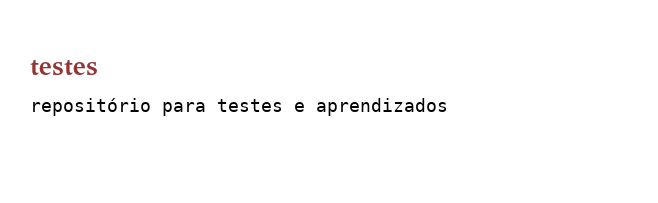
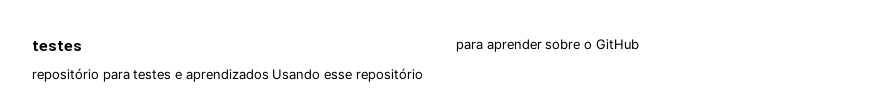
- repositório para testes e aprendizados
+ repositório para testes e aprendizados Usando esse repositório para aprender sobre o GitHub

